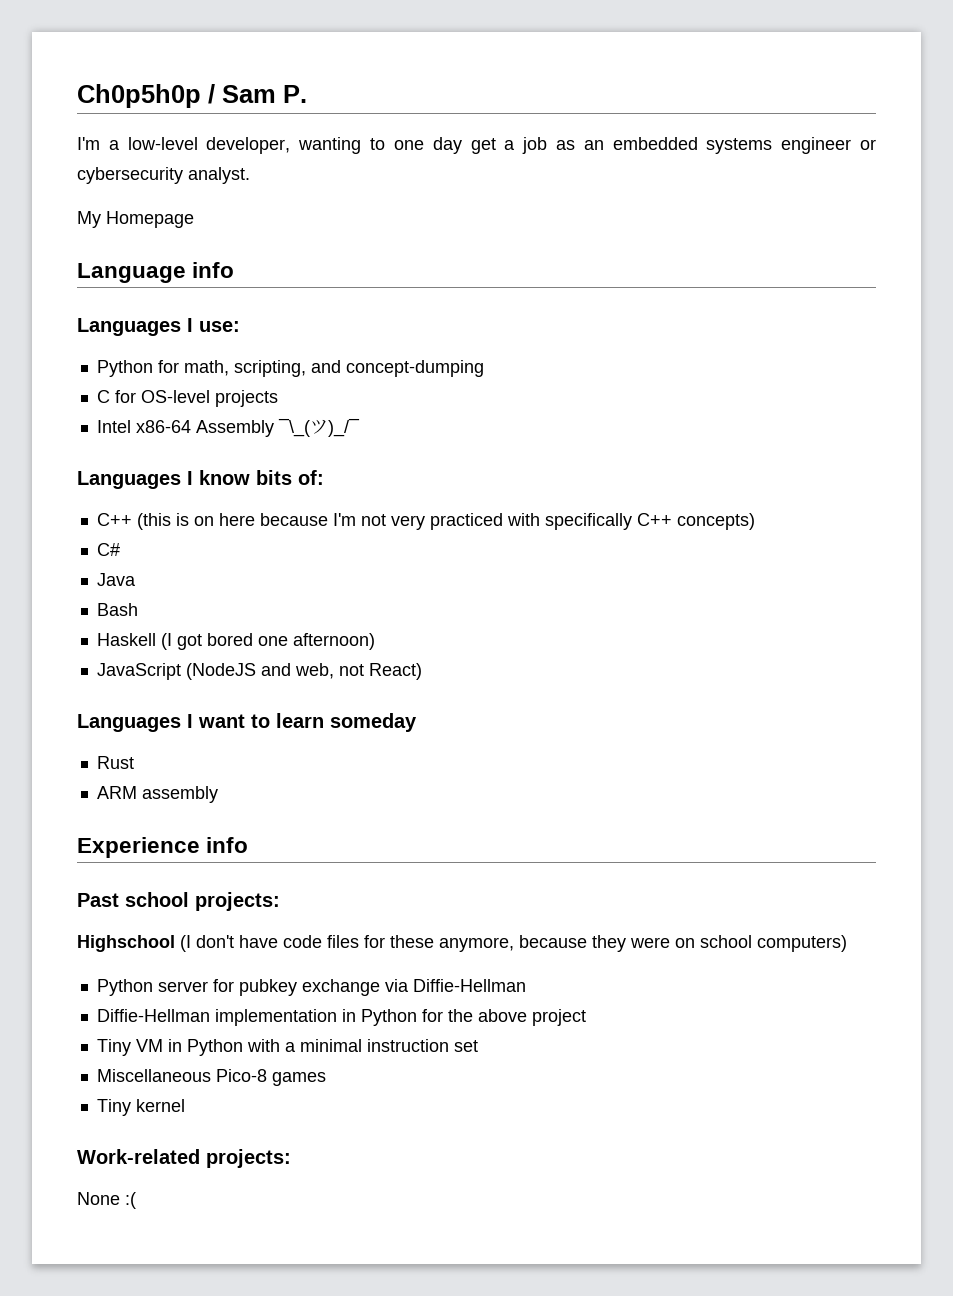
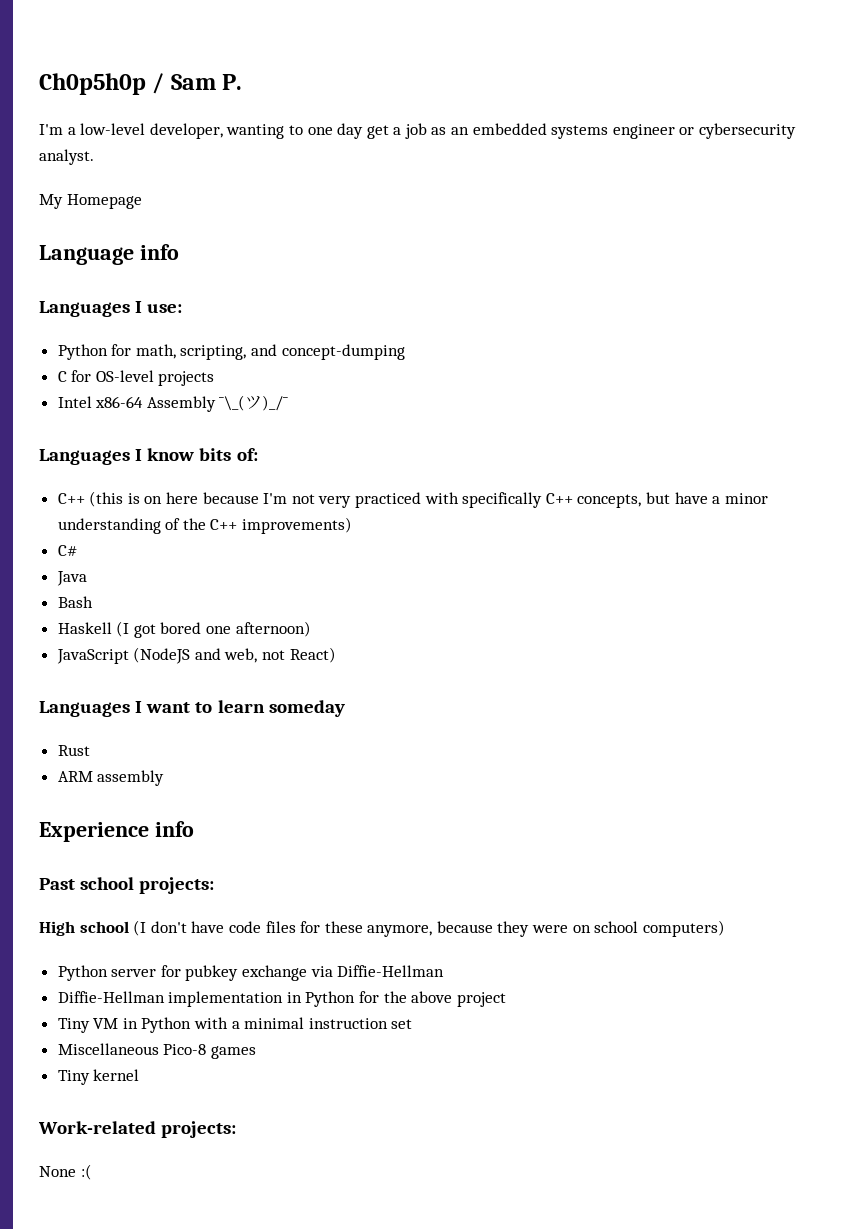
- C++ (this is on here because I'm not very practiced with specifically C++ concepts)
+ C++ (this is on here because I'm not very practiced with specifically C++ concepts, but have a minor understanding of the C++ improvements)
- Highschool (I don't have code files for these anymore, because they were on school computers)
+ High school (I don't have code files for these anymore, because they were on school computers)

